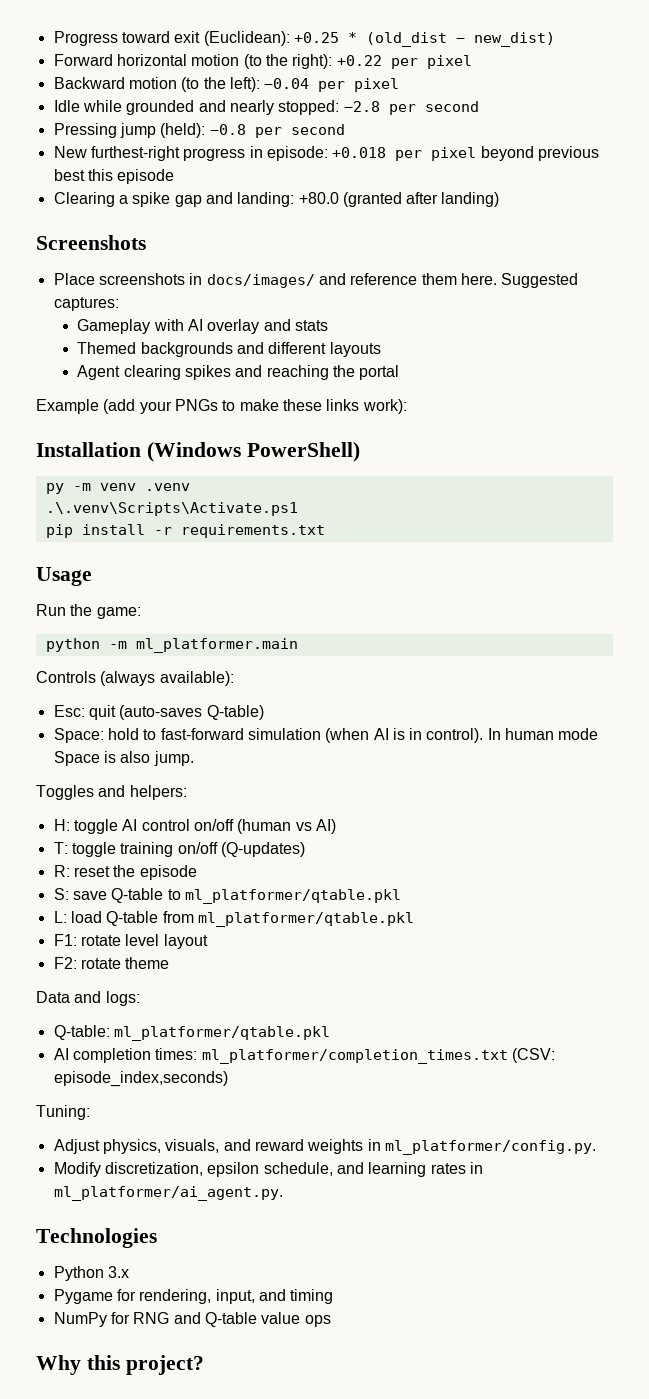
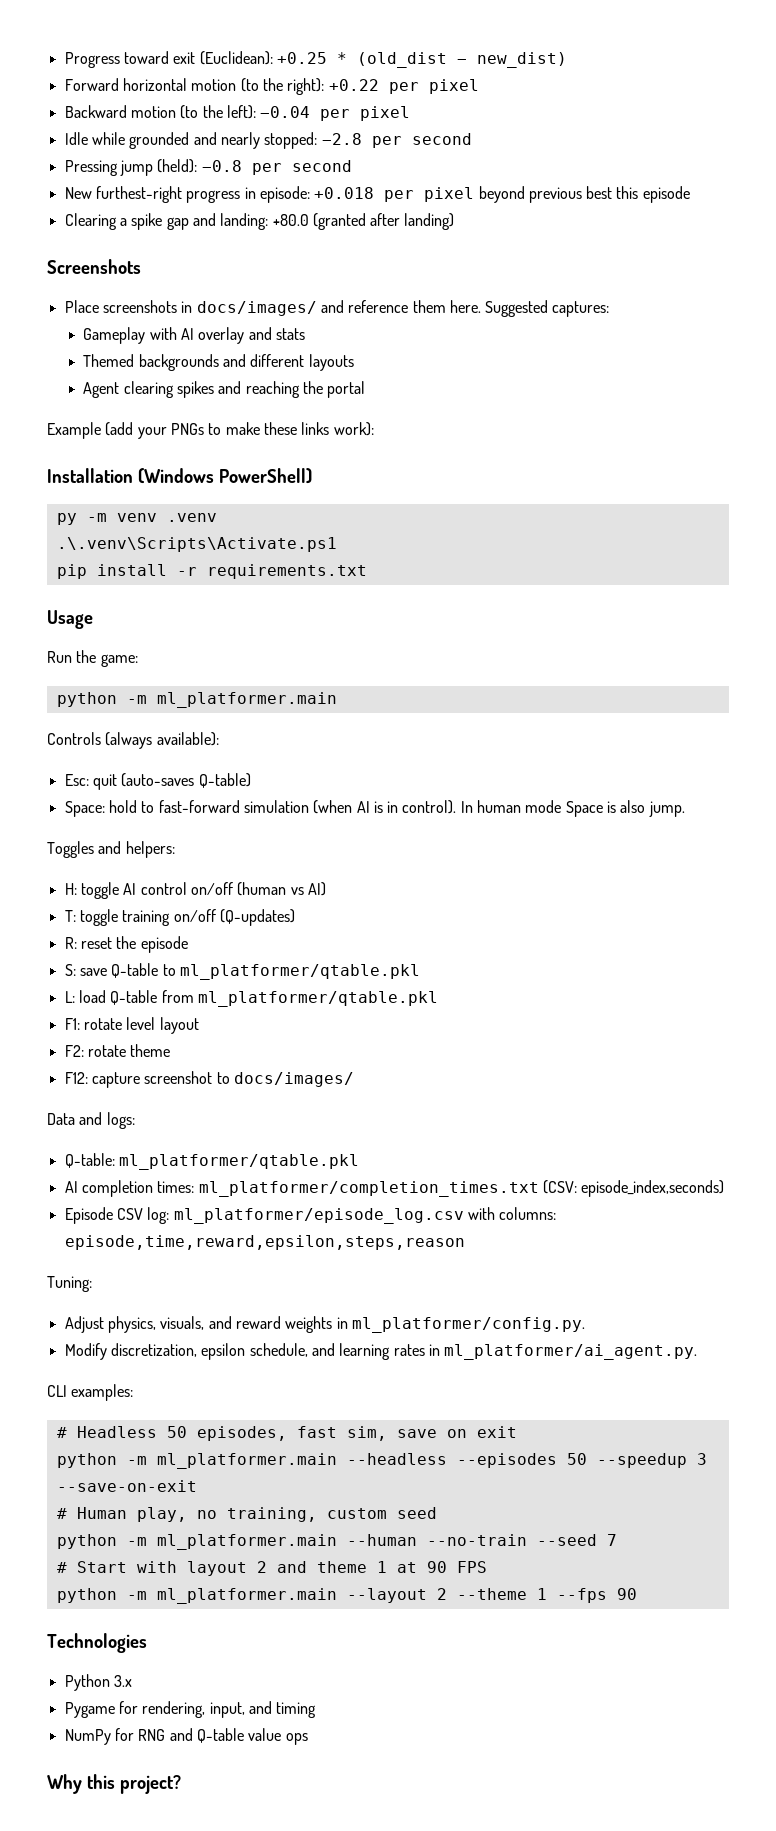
+ F12: capture screenshot to docs/images/
+ Episode CSV log: ml_platformer/episode_log.csv with columns: episode,time,reward,epsilon,steps,reason
+ CLI examples:
+ # Headless 50 episodes, fast sim, save on exit
+ python -m ml_platformer.main --headless --episodes 50 --speedup 3 --save-on-exit
+ # Human play, no training, custom seed
+ python -m ml_platformer.main --human --no-train --seed 7
+ # Start with layout 2 and theme 1 at 90 FPS
+ python -m ml_platformer.main --layout 2 --theme 1 --fps 90

